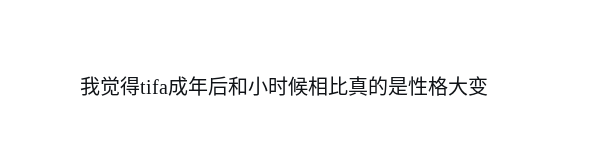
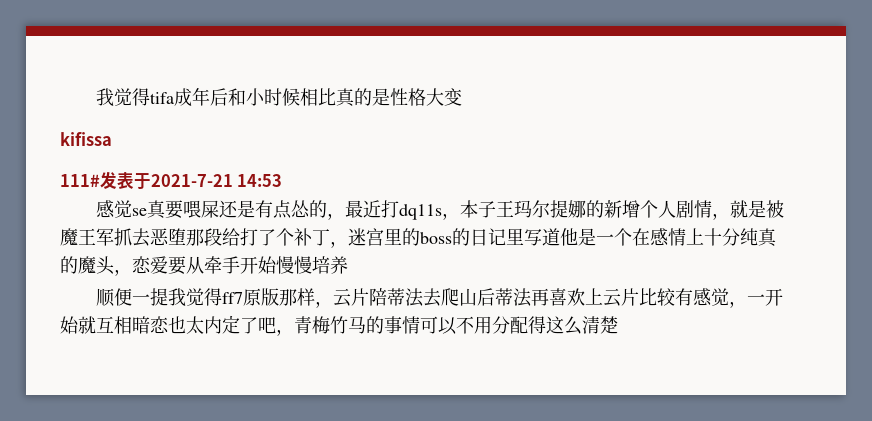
+ kifissa
+ 111#发表于2021-7-21 14:53
+ 感觉se真要喂屎还是有点怂的，最近打dq11s，本子王玛尔提娜的新增个人剧情，就是被魔王军抓去恶堕那段给打了个补丁，迷宫里的boss的日记里写道他是一个在感情上十分纯真的魔头，恋爱要从牵手开始慢慢培养
+ 顺便一提我觉得ff7原版那样，云片陪蒂法去爬山后蒂法再喜欢上云片比较有感觉，一开始就互相暗恋也太内定了吧，青梅竹马的事情可以不用分配得这么清楚

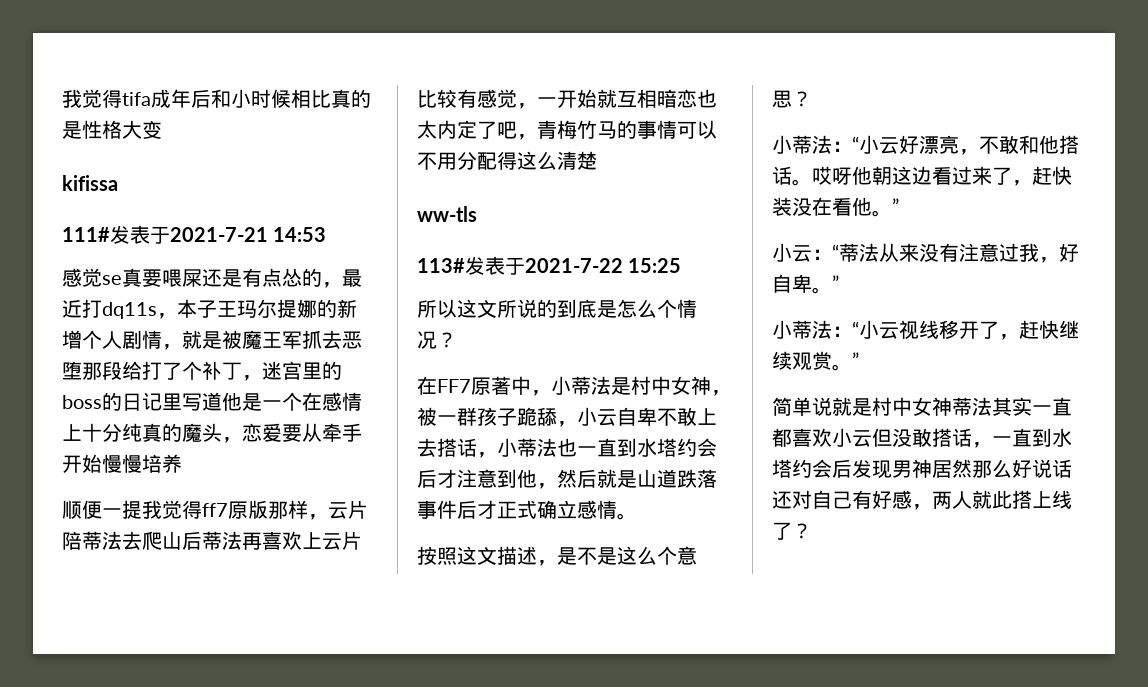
+ ww-tls
+ 113#发表于2021-7-22 15:25
+ 所以这文所说的到底是怎么个情况？
+ 在FF7原著中，小蒂法是村中女神，被一群孩子跪舔，小云自卑不敢上去搭话，小蒂法也一直到水塔约会后才注意到他，然后就是山道跌落事件后才正式确立感情。
+ 按照这文描述，是不是这么个意思？
+ 小蒂法：“小云好漂亮，不敢和他搭话。哎呀他朝这边看过来了，赶快装没在看他。”
+ 小云：“蒂法从来没有注意过我，好自卑。”
+ 小蒂法：“小云视线移开了，赶快继续观赏。”
+ 简单说就是村中女神蒂法其实一直都喜欢小云但没敢搭话，一直到水塔约会后发现男神居然那么好说话还对自己有好感，两人就此搭上线了？

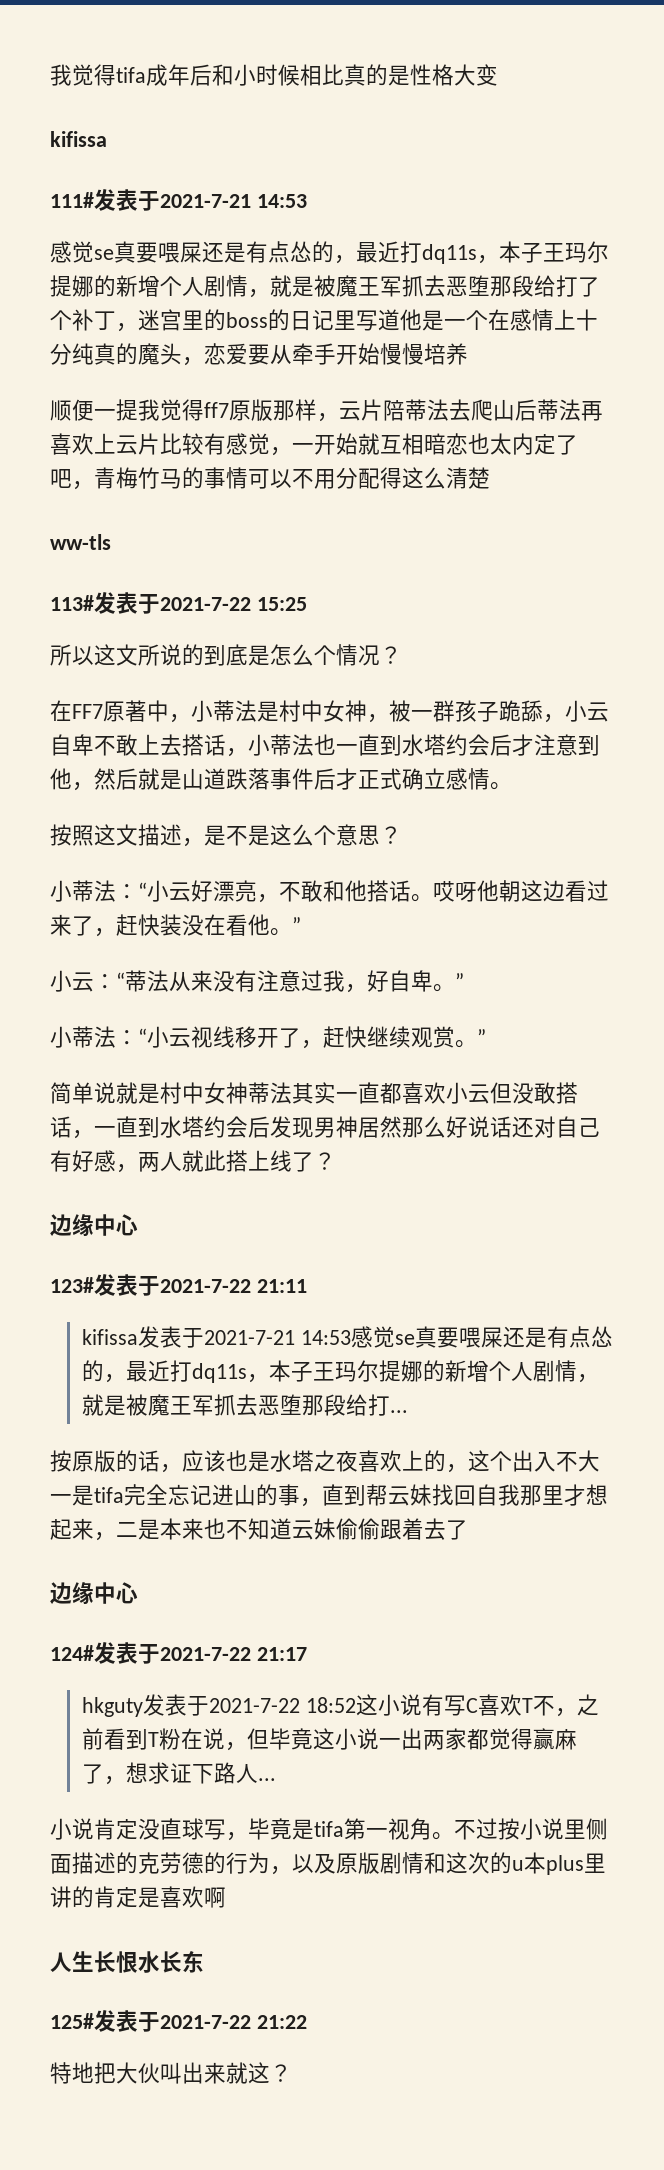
  简单说就是村中女神蒂法其实一直都喜欢小云但没敢搭话，一直到水塔约会后发现男神居然那么好说话还对自己有好感，两人就此搭上线了？
+ 边缘中心
+ 123#发表于2021-7-22 21:11
+ kifissa发表于2021-7-21 14:53感觉se真要喂屎还是有点怂的，最近打dq11s，本子王玛尔提娜的新增个人剧情，就是被魔王军抓去恶堕那段给打...
+ 按原版的话，应该也是水塔之夜喜欢上的，这个出入不大一是tifa完全忘记进山的事，直到帮云妹找回自我那里才想起来，二是本来也不知道云妹偷偷跟着去了
+ 边缘中心
+ 124#发表于2021-7-22 21:17
+ hkguty发表于2021-7-22 18:52这小说有写C喜欢T不，之前看到T粉在说，但毕竟这小说一出两家都觉得赢麻了，想求证下路人...
+ 小说肯定没直球写，毕竟是tifa第一视角。不过按小说里侧面描述的克劳德的行为，以及原版剧情和这次的u本plus里讲的肯定是喜欢啊
+ 人生长恨水长东
+ 125#发表于2021-7-22 21:22
+ 特地把大伙叫出来就这？

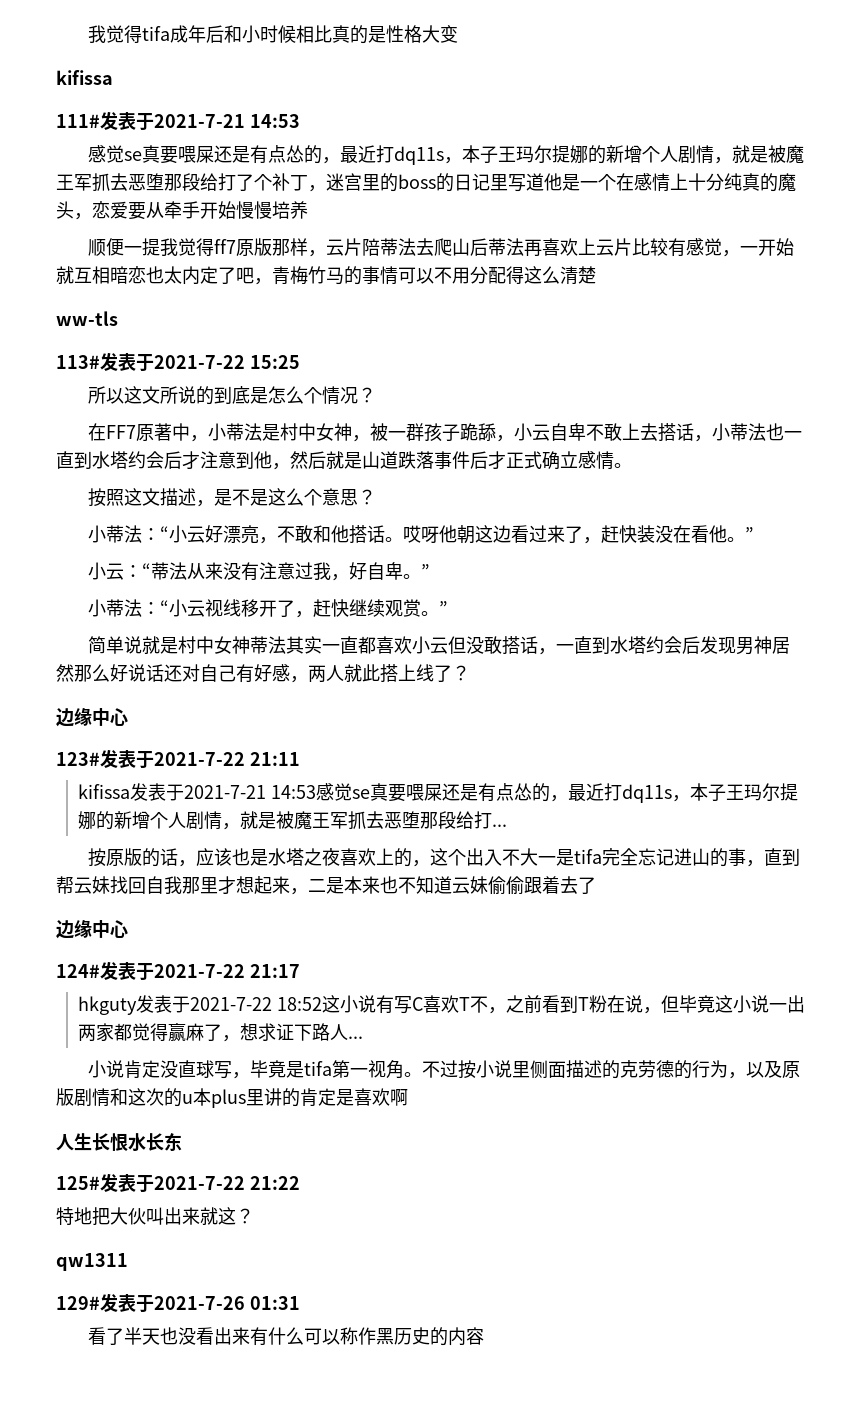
+ qw1311
+ 129#发表于2021-7-26 01:31
+ 看了半天也没看出来有什么可以称作黑历史的内容

